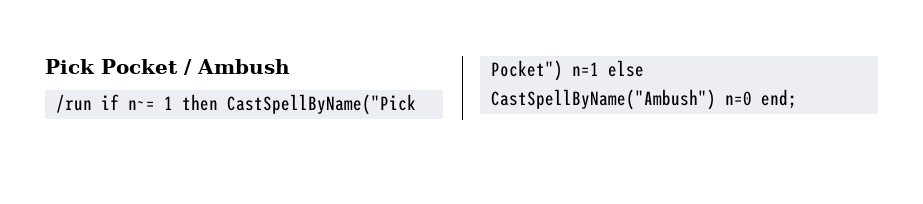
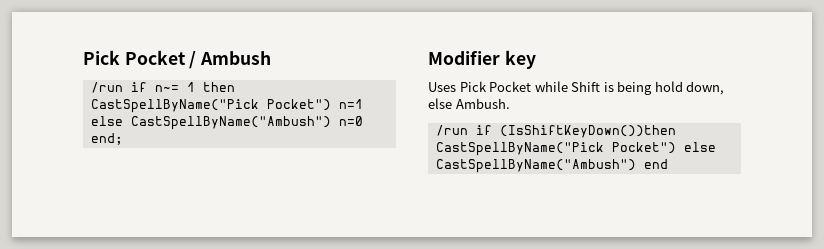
+ Modifier key
+ Uses Pick Pocket while Shift is being hold down, else Ambush.
+ /run if (IsShiftKeyDown())then CastSpellByName("Pick Pocket") else CastSpellByName("Ambush") end

